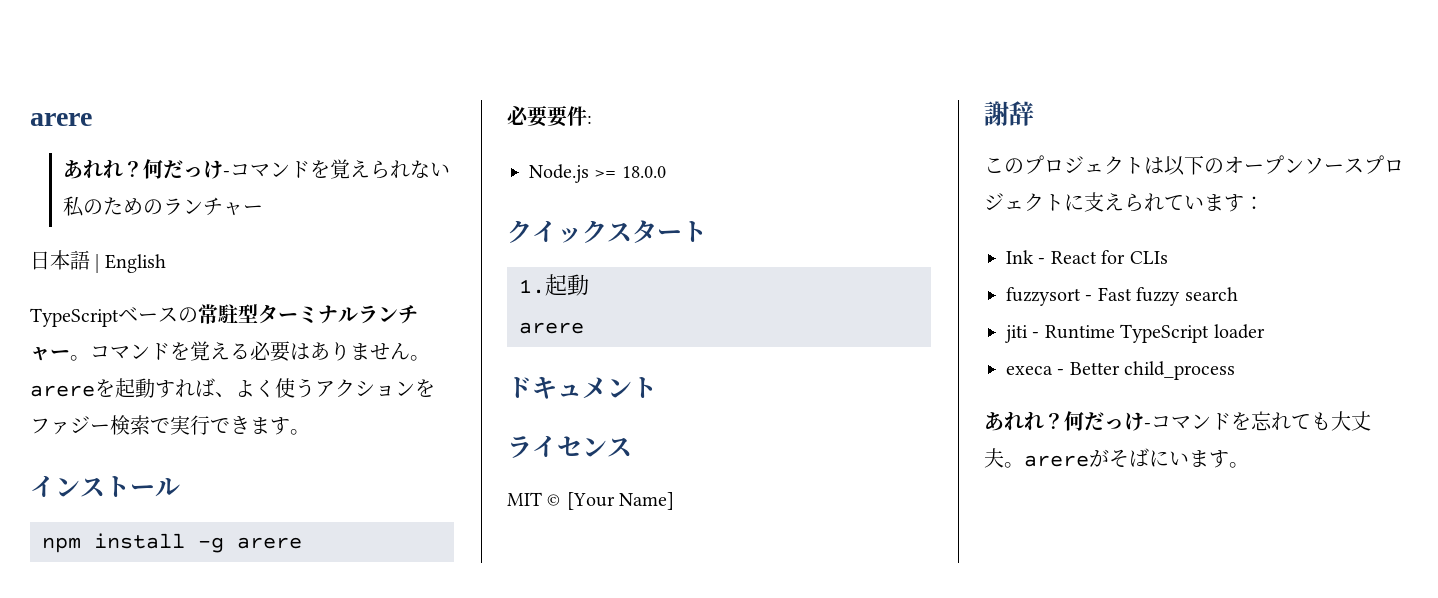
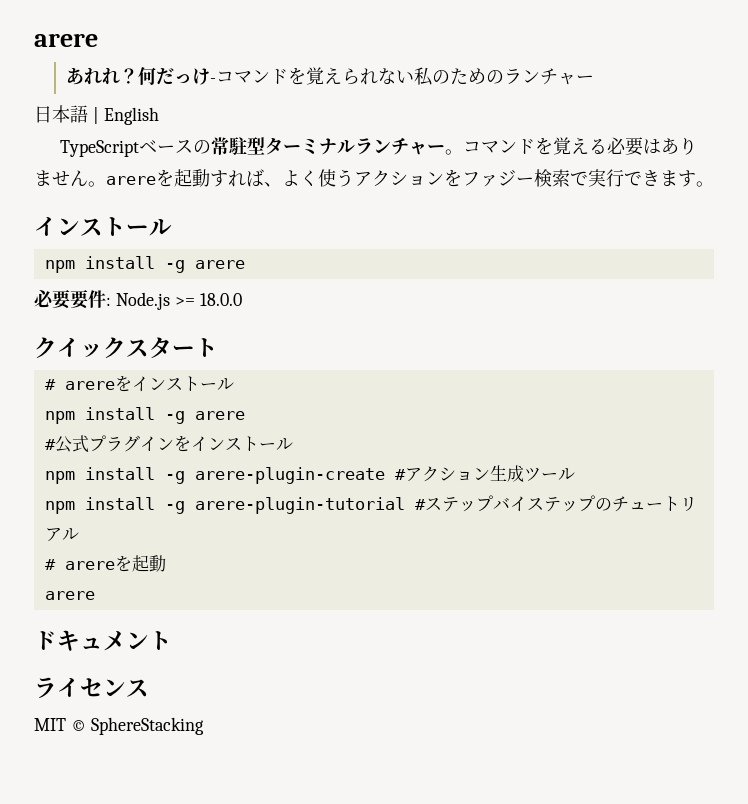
- 必要要件:
- Node.js >= 18.0.0
+ 必要要件: Node.js >= 18.0.0
- 1.起動
+ # arereをインストール
+ npm install -g arere
+ #公式プラグインをインストール
+ npm install -g arere-plugin-create #アクション生成ツール
+ npm install -g arere-plugin-tutorial #ステップバイステップのチュートリアル
+ # arereを起動
- MIT © [Your Name]
- 謝辞
- このプロジェクトは以下のオープンソースプロジェクトに支えられています：
- Ink - React for CLIs
- fuzzysort - Fast fuzzy search
- jiti - Runtime TypeScript loader
- execa - Better child_process
- あれれ？何だっけ-コマンドを忘れても大丈夫。arereがそばにいます。
+ MIT © SphereStacking

